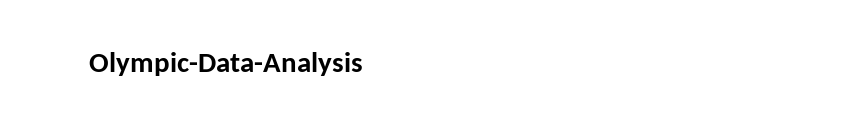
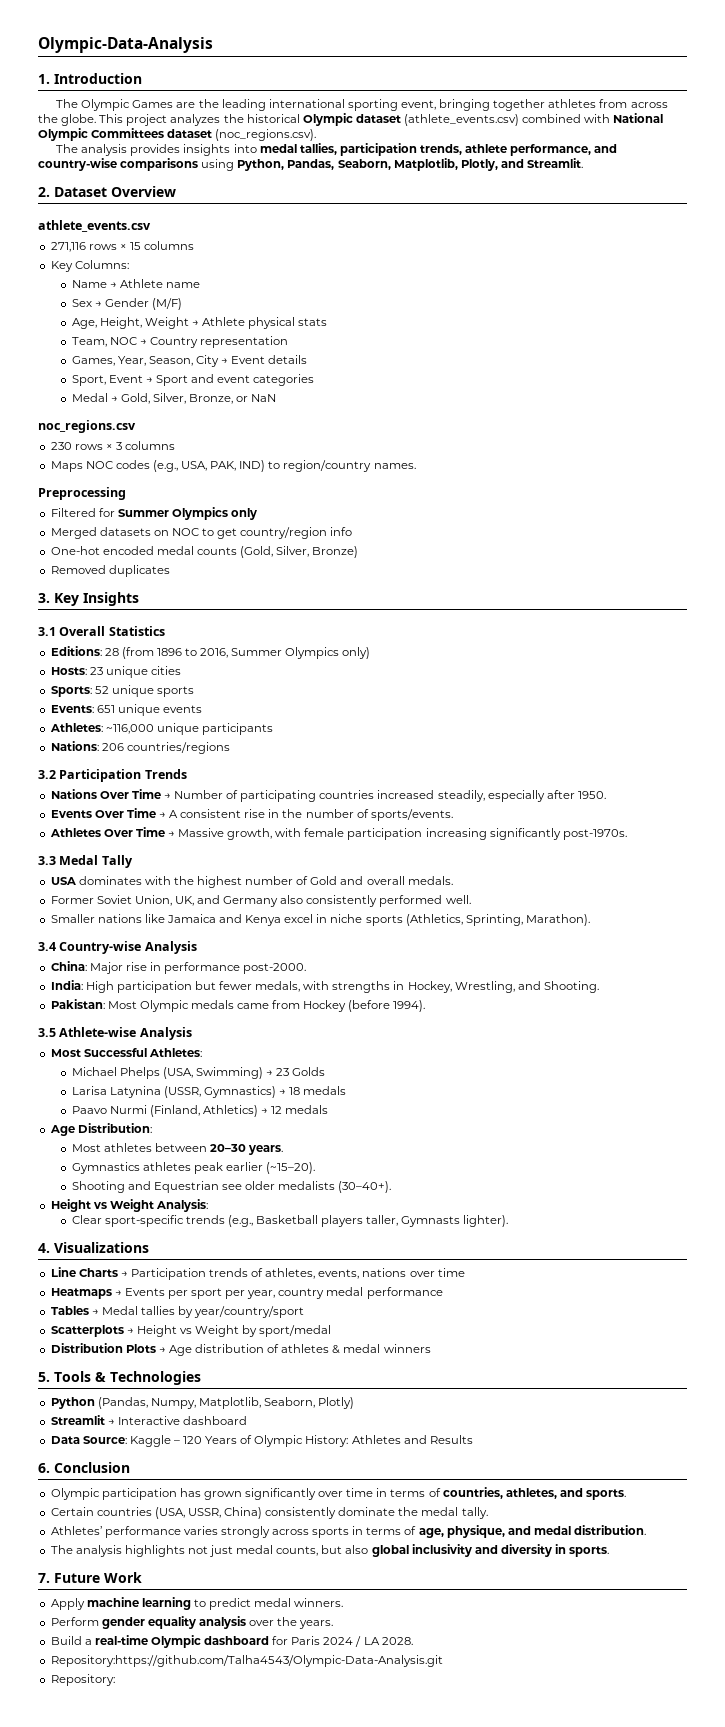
+ 1. Introduction
+ The Olympic Games are the leading international sporting event, bringing together athletes from across the globe. This project analyzes the historical Olympic dataset (athlete_events.csv) combined with National Olympic Committees dataset (noc_regions.csv).
+ The analysis provides insights into medal tallies, participation trends, athlete performance, and country-wise comparisons using Python, Pandas, Seaborn, Matplotlib, Plotly, and Streamlit.
+ 2. Dataset Overview
+ athlete_events.csv
+ 271,116 rows × 15 columns
+ Key Columns:
+ Name → Athlete name
+ Sex → Gender (M/F)
+ Age, Height, Weight → Athlete physical stats
+ Team, NOC → Country representation
+ Games, Year, Season, City → Event details
+ Sport, Event → Sport and event categories
+ Medal → Gold, Silver, Bronze, or NaN
+ noc_regions.csv
+ 230 rows × 3 columns
+ Maps NOC codes (e.g., USA, PAK, IND) to region/country names.
+ Preprocessing
+ Filtered for Summer Olympics only
+ Merged datasets on NOC to get country/region info
+ One-hot encoded medal counts (Gold, Silver, Bronze)
+ Removed duplicates
+ 3. Key Insights
+ 3.1 Overall Statistics
+ Editions: 28 (from 1896 to 2016, Summer Olympics only)
+ Hosts: 23 unique cities
+ Sports: 52 unique sports
+ Events: 651 unique events
+ Athletes: ~116,000 unique participants
+ Nations: 206 countries/regions
+ 3.2 Participation Trends
+ Nations Over Time → Number of participating countries increased steadily, especially after 1950.
+ Events Over Time → A consistent rise in the number of sports/events.
+ Athletes Over Time → Massive growth, with female participation increasing significantly post-1970s.
+ 3.3 Medal Tally
+ USA dominates with the highest number of Gold and overall medals.
+ Former Soviet Union, UK, and Germany also consistently performed well.
+ Smaller nations like Jamaica and Kenya excel in niche sports (Athletics, Sprinting, Marathon).
+ 3.4 Country-wise Analysis
+ China: Major rise in performance post-2000.
+ India: High participation but fewer medals, with strengths in Hockey, Wrestling, and Shooting.
+ Pakistan: Most Olympic medals came from Hockey (before 1994).
+ 3.5 Athlete-wise Analysis
+ Most Successful Athletes:
+ Michael Phelps (USA, Swimming) → 23 Golds
+ Larisa Latynina (USSR, Gymnastics) → 18 medals
+ Paavo Nurmi (Finland, Athletics) → 12 medals
+ Age Distribution:
+ Most athletes between 20–30 years.
+ Gymnastics athletes peak earlier (~15–20).
+ Shooting and Equestrian see older medalists (30–40+).
+ Height vs Weight Analysis:
+ Clear sport-specific trends (e.g., Basketball players taller, Gymnasts lighter).
+ 4. Visualizations
+ Line Charts → Participation trends of athletes, events, nations over time
+ Heatmaps → Events per sport per year, country medal performance
+ Tables → Medal tallies by year/country/sport
+ Scatterplots → Height vs Weight by sport/medal
+ Distribution Plots → Age distribution of athletes & medal winners
+ 5. Tools & Technologies
+ Python (Pandas, Numpy, Matplotlib, Seaborn, Plotly)
+ Streamlit → Interactive dashboard
+ Data Source: Kaggle – 120 Years of Olympic History: Athletes and Results
+ 6. Conclusion
+ Olympic participation has grown significantly over time in terms of countries, athletes, and sports.
+ Certain countries (USA, USSR, China) consistently dominate the medal tally.
+ Athletes’ performance varies strongly across sports in terms of age, physique, and medal distribution.
+ The analysis highlights not just medal counts, but also global inclusivity and diversity in sports.
+ 7. Future Work
+ Apply machine learning to predict medal winners.
+ Perform gender equality analysis over the years.
+ Build a real-time Olympic dashboard for Paris 2024 / LA 2028.
+ Repository:https://github.com/Talha4543/Olympic-Data-Analysis.git
+ Repository:

